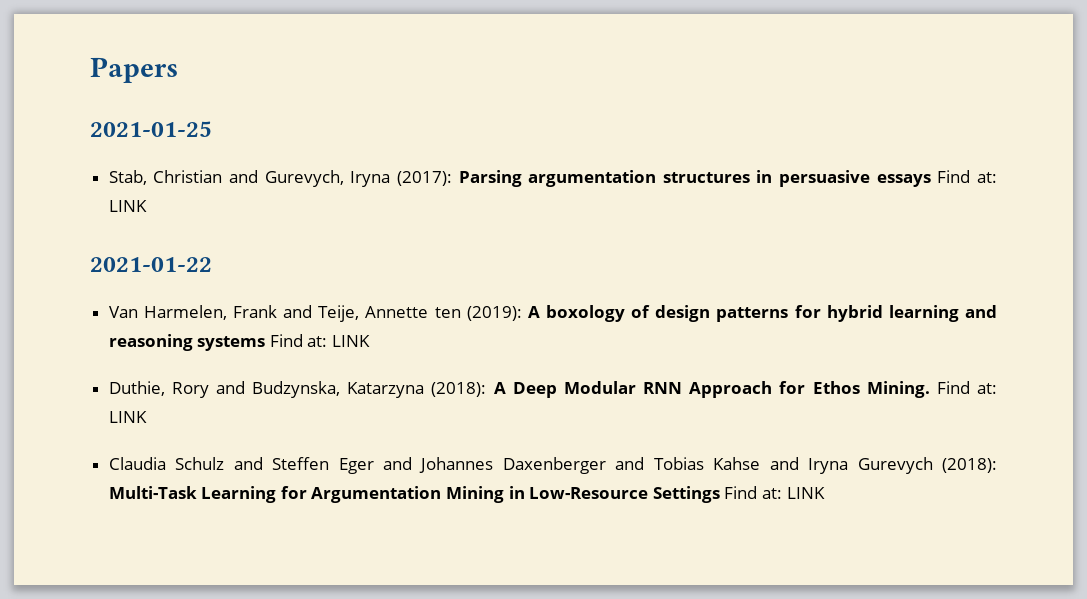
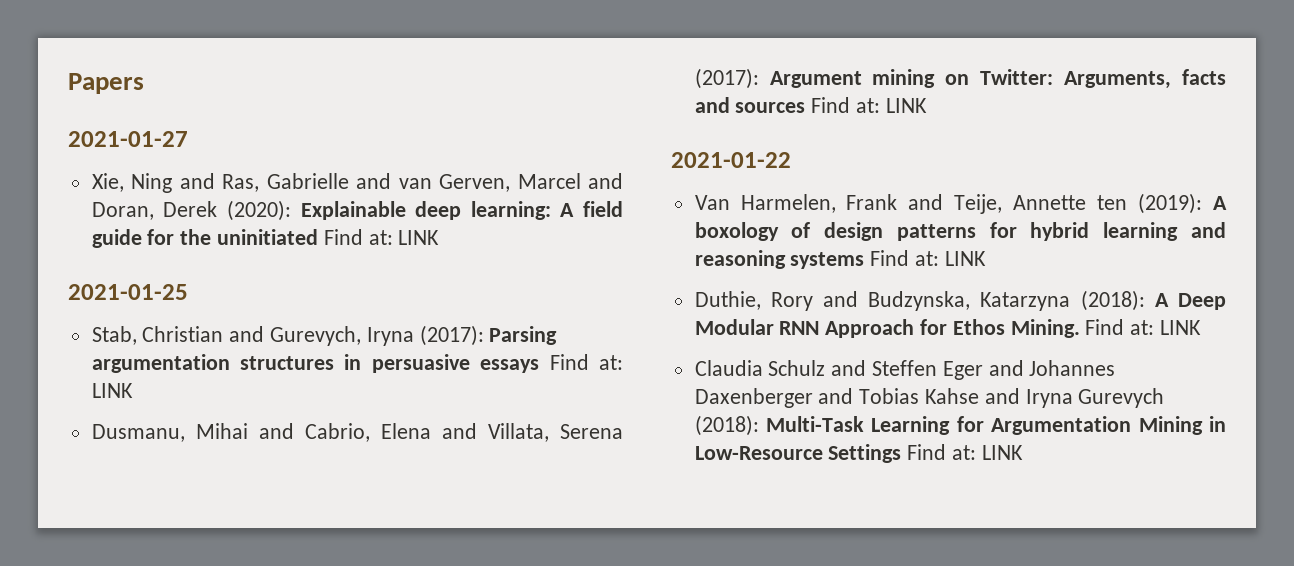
+ 2021-01-27
+ Xie, Ning and Ras, Gabrielle and van Gerven, Marcel and Doran, Derek (2020): Explainable deep learning: A field guide for the uninitiated Find at: LINK
+ Dusmanu, Mihai and Cabrio, Elena and Villata, Serena (2017): Argument mining on Twitter: Arguments, facts and sources Find at: LINK

